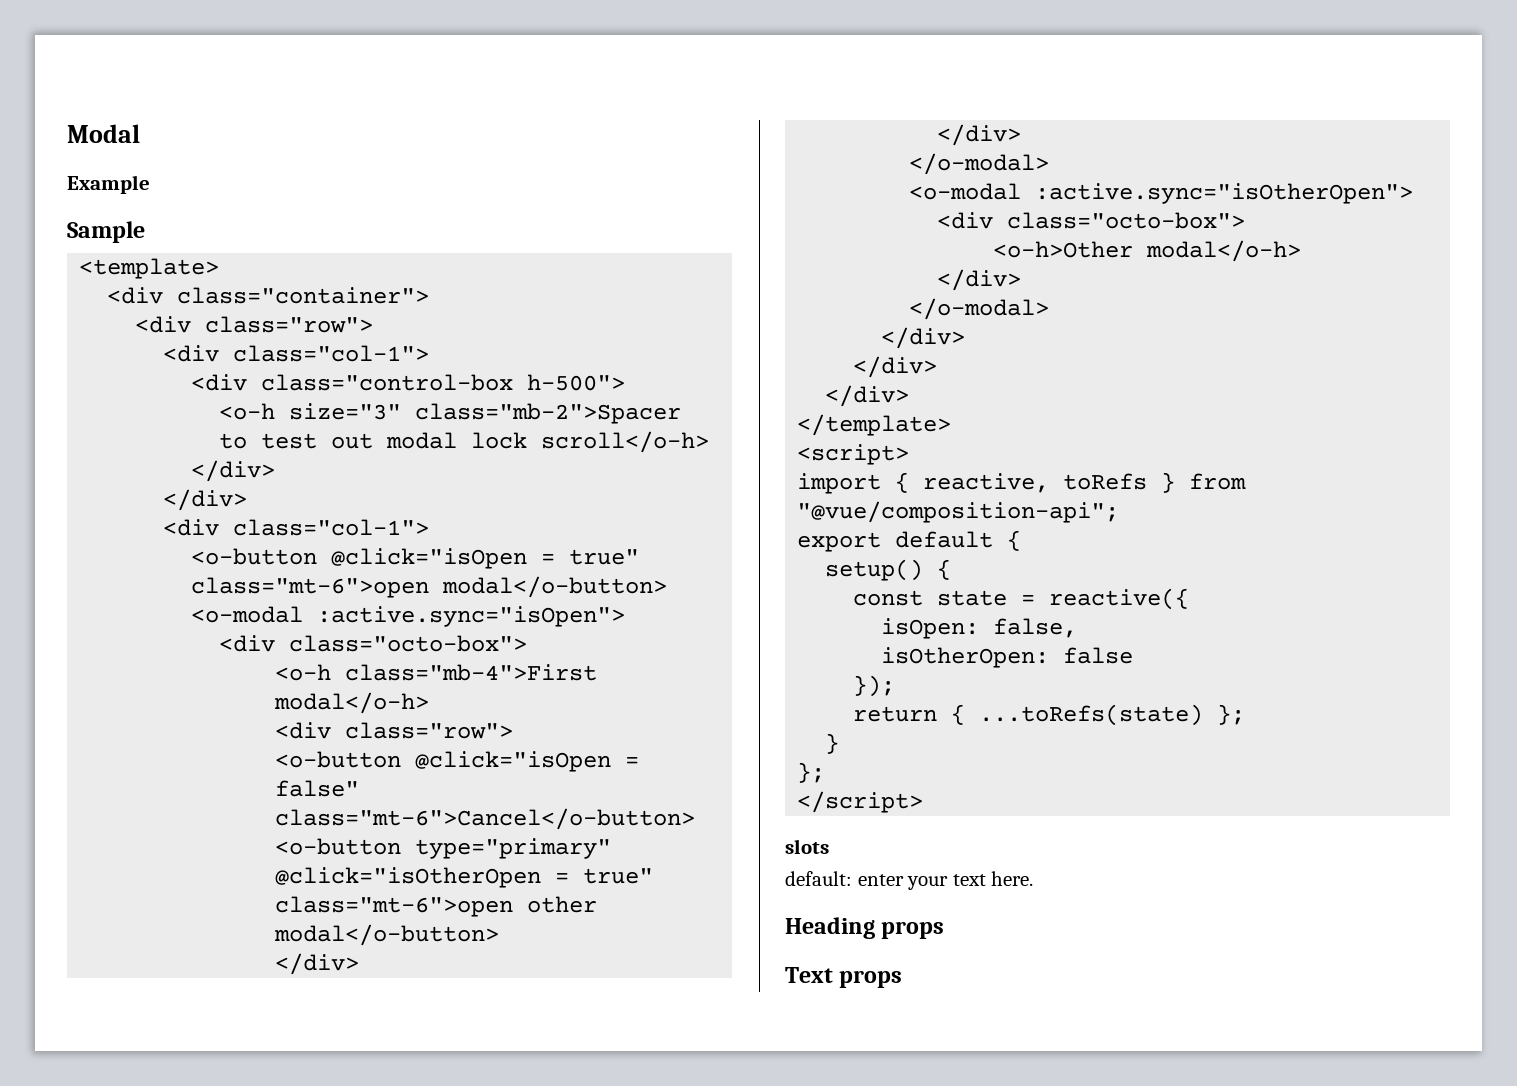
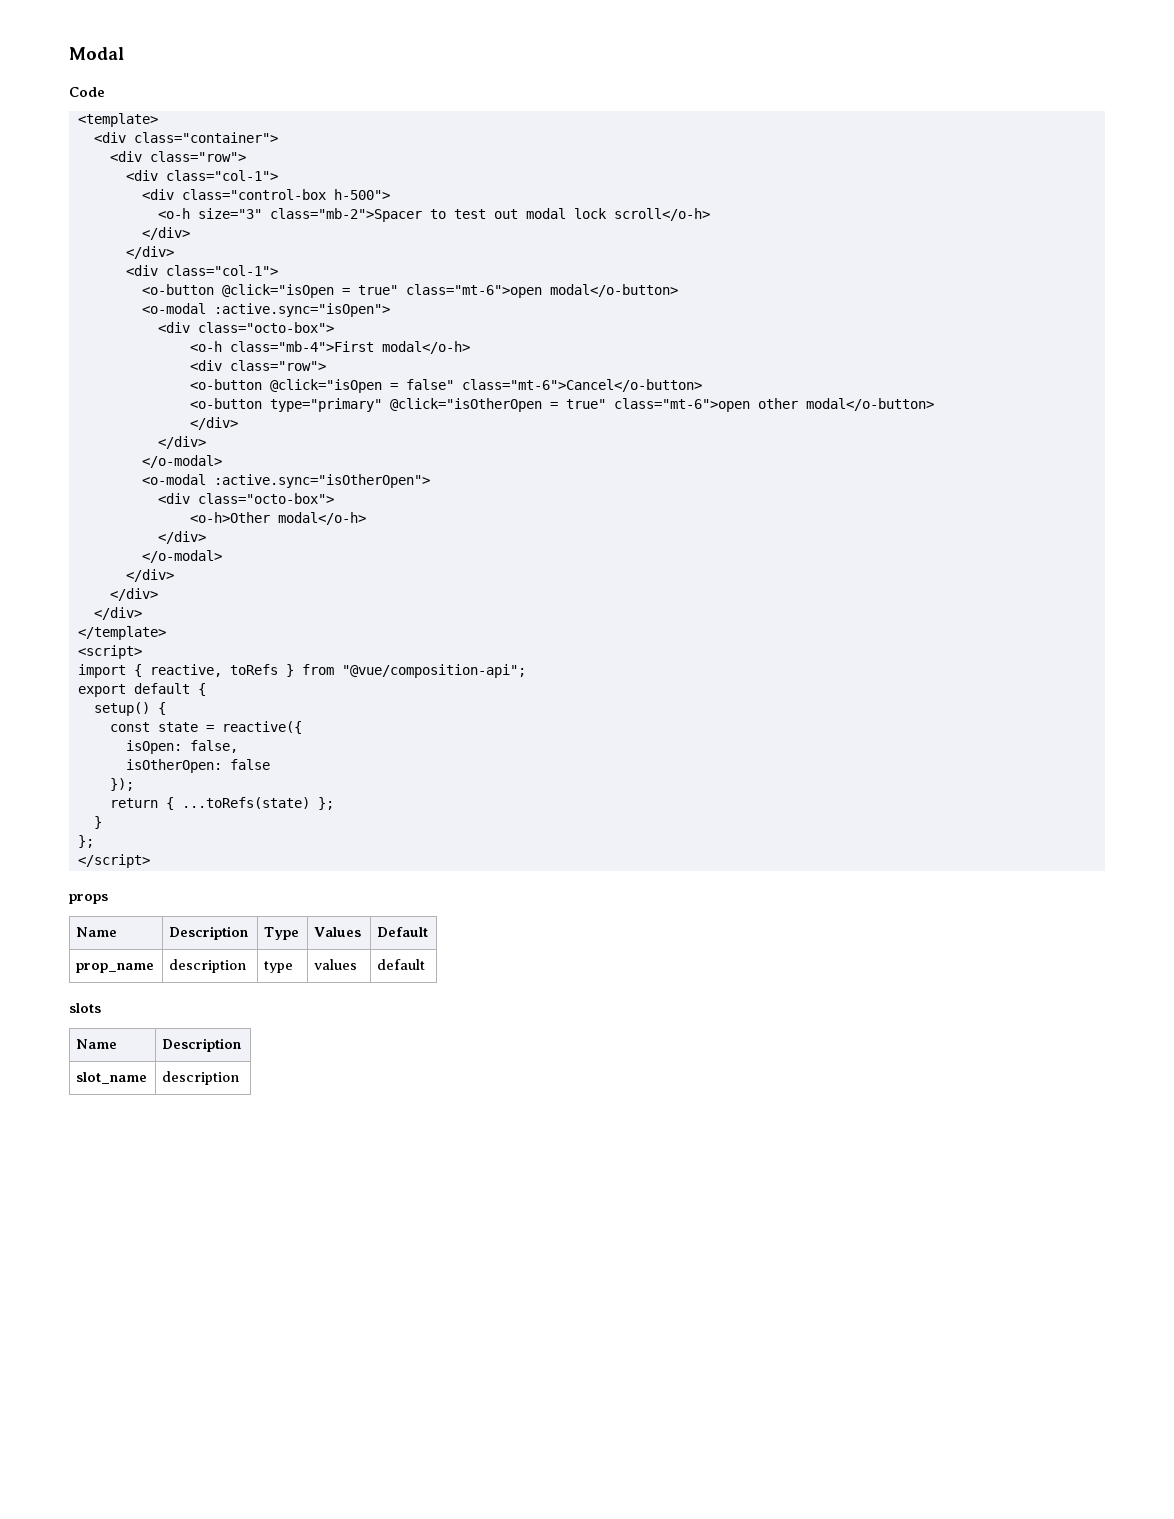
- Example
- Sample
+ Code
+ props
+ Name | Description | Type | Values | Default
+ prop_name | description | type | values | default
  slots
- default: enter your text here.
- Heading props
- Text props
+ Name | Description
+ slot_name | description

